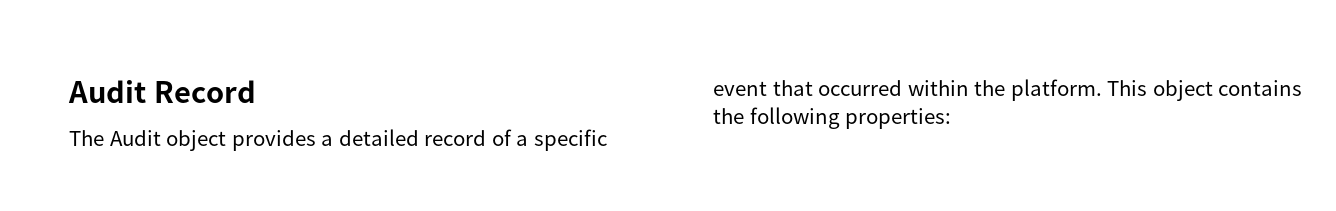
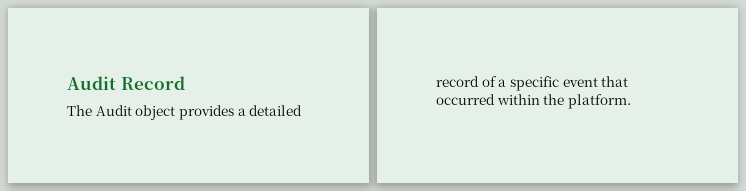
- This object contains the following properties:

